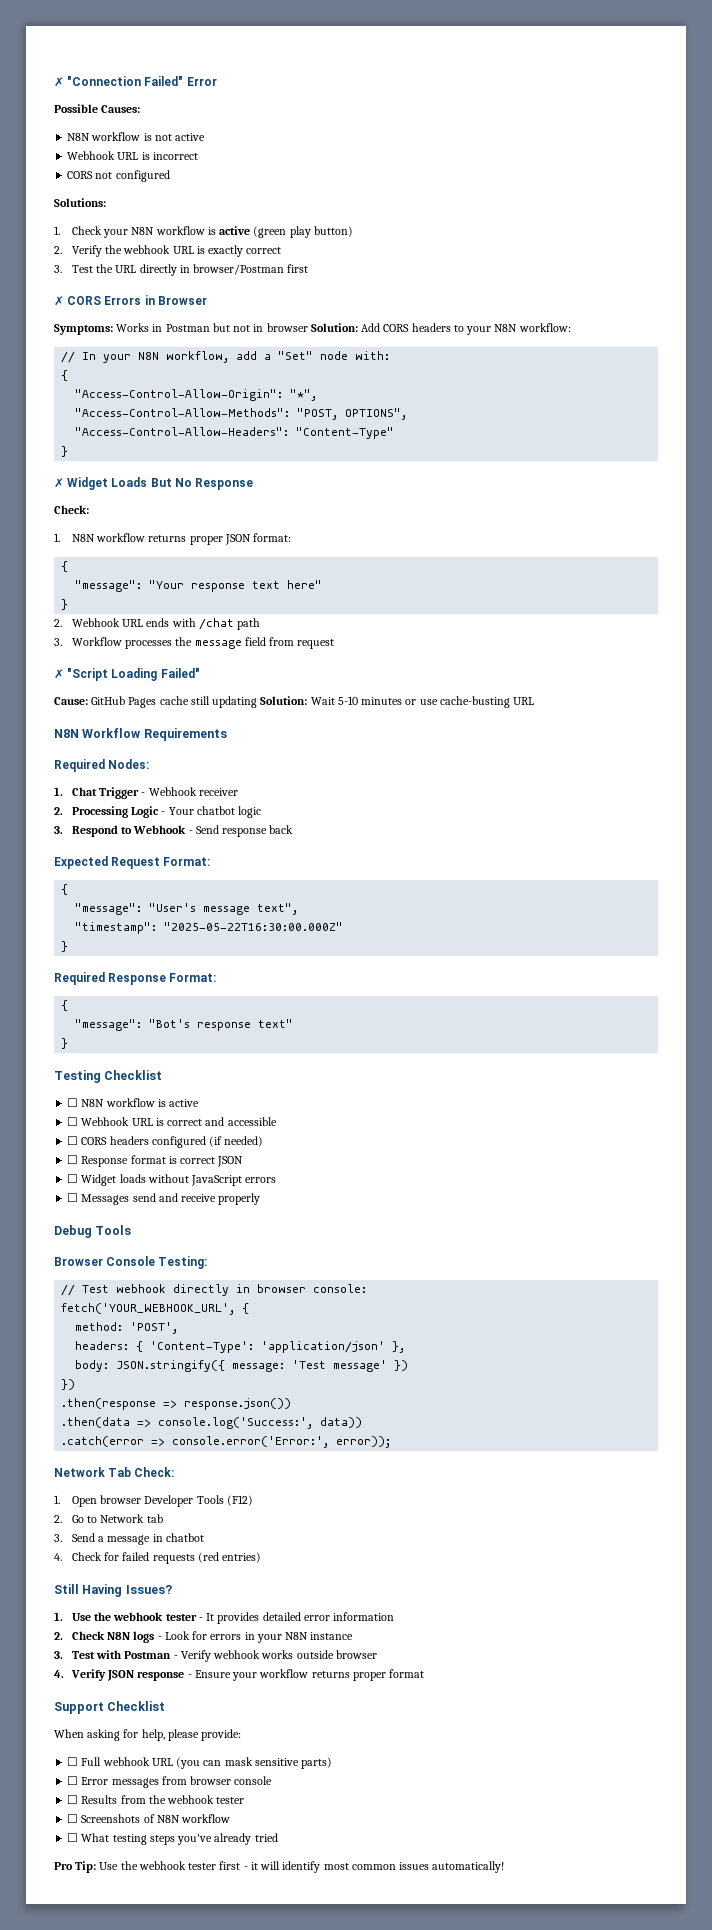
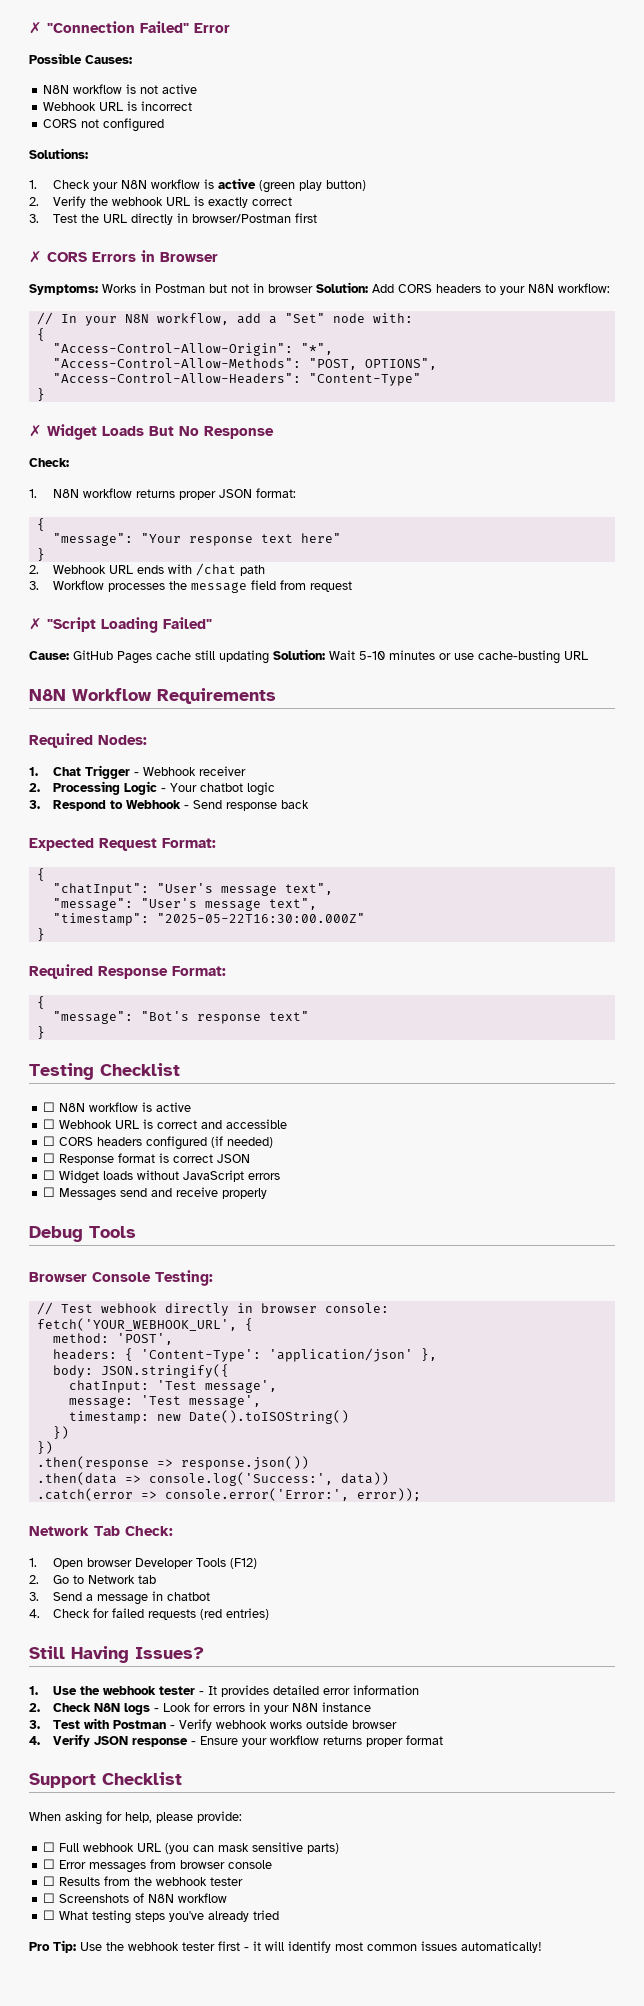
+ "chatInput": "User's message text",
- body: JSON.stringify({ message: 'Test message' })
+ body: JSON.stringify({
+ chatInput: 'Test message',
+ message: 'Test message',
+ timestamp: new Date().toISOString()
+ })

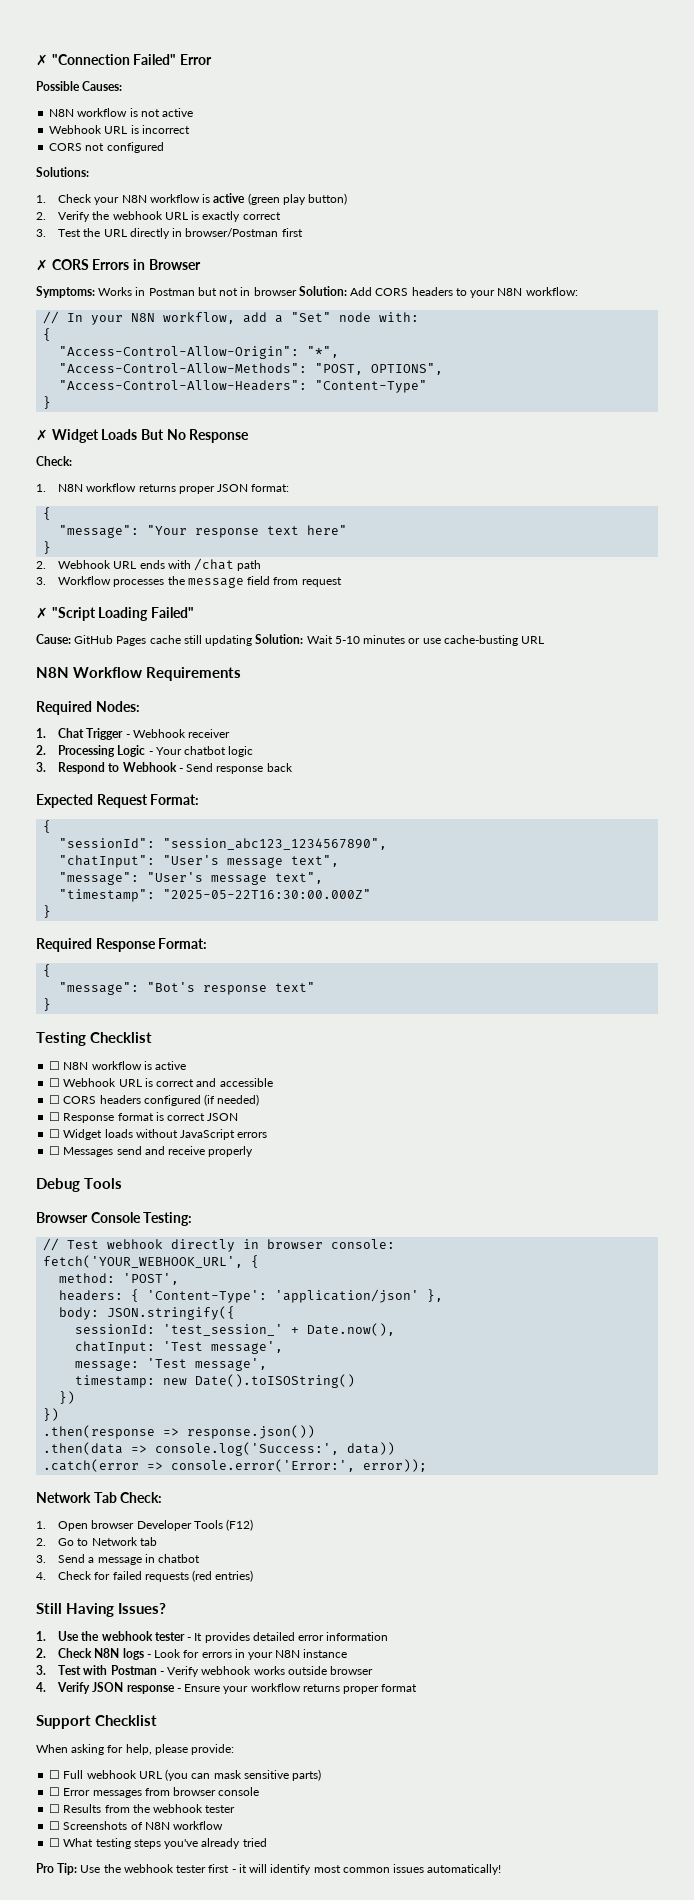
+ "sessionId": "session_abc123_1234567890",
+ sessionId: 'test_session_' + Date.now(),

